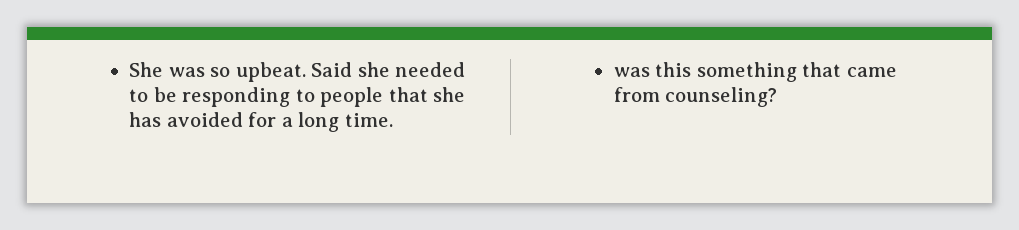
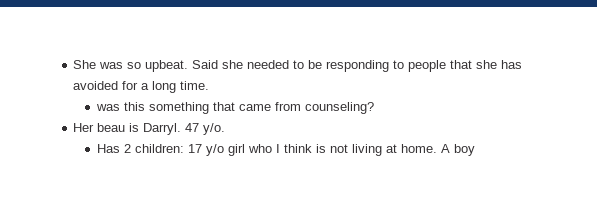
+ Her beau is Darryl. 47 y/o.
+ Has 2 children: 17 y/o girl who I think is not living at home. A boy

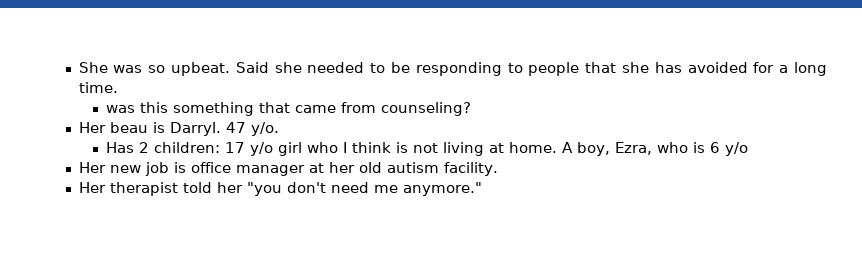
- A boy
+ A boy, Ezra, who is 6 y/o
+ Her new job is office manager at her old autism facility.
+ Her therapist told her "you don't need me anymore."

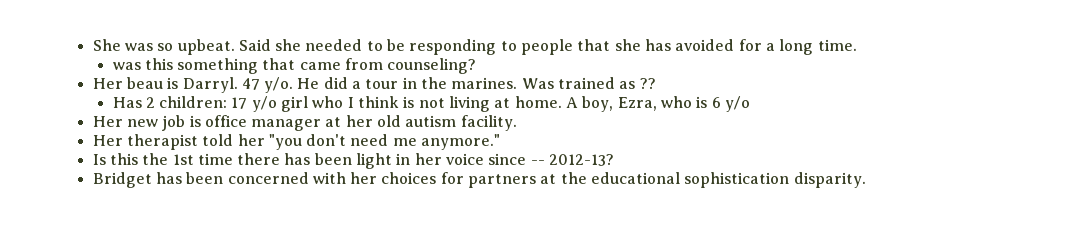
+ He did a tour in the marines. Was trained as ??
+ Is this the 1st time there has been light in her voice since -- 2012-13?
+ Bridget has been concerned with her choices for partners at the educational sophistication disparity.

